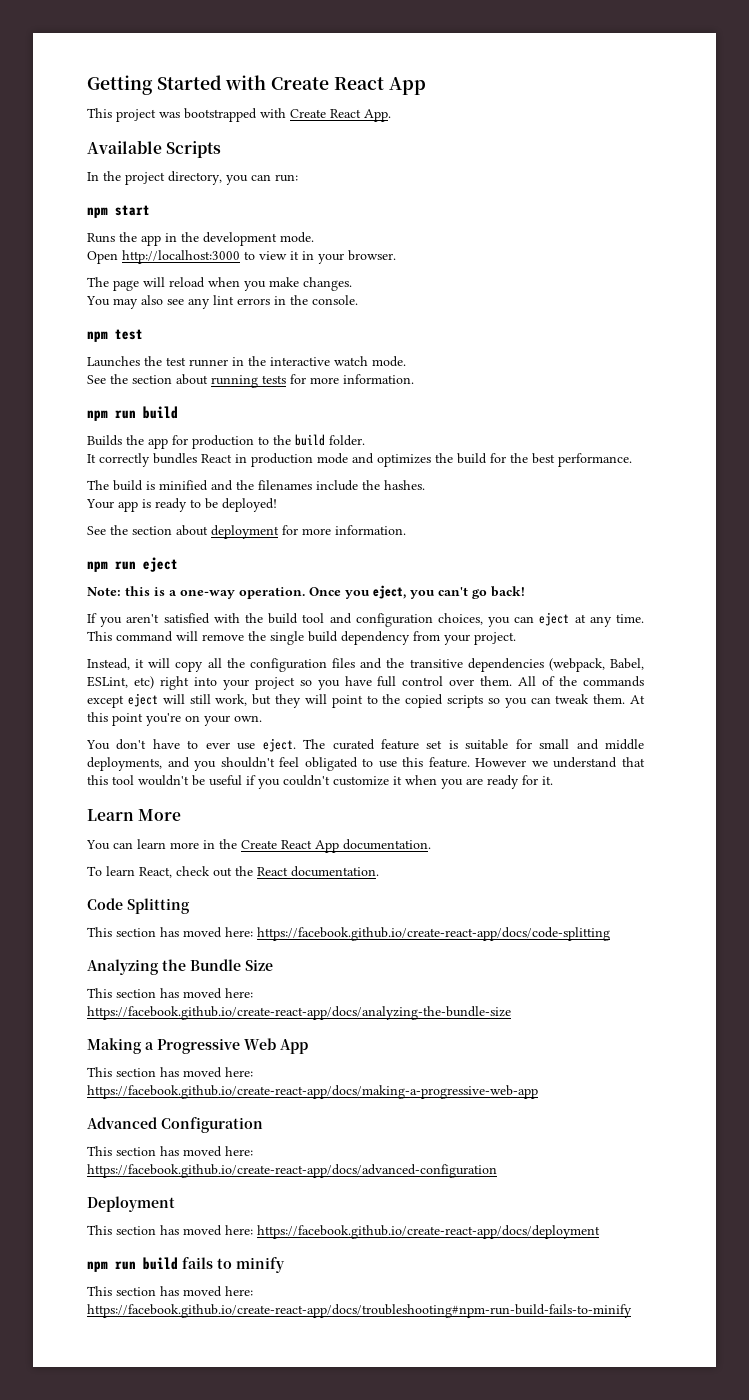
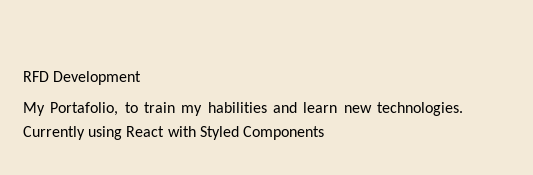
- Getting Started with Create React App
- This project was bootstrapped with Create React App.
- Available Scripts
- In the project directory, you can run:
- npm start
- Runs the app in the development mode.
- Open http://localhost:3000 to view it in your browser.
- The page will reload when you make changes.
- You may also see any lint errors in the console.
- npm test
- Launches the test runner in the interactive watch mode.
- See the section about running tests for more information.
- npm run build
- Builds the app for production to the build folder.
- It correctly bundles React in production mode and optimizes the build for the best performance.
- The build is minified and the filenames include the hashes.
- Your app is ready to be deployed!
- See the section about deployment for more information.
- npm run eject
- Note: this is a one-way operation. Once you eject, you can't go back!
- If you aren't satisfied with the build tool and configuration choices, you can eject at any time. This command will remove the single build dependency from your project.
- Instead, it will copy all the configuration files and the transitive dependencies (webpack, Babel, ESLint, etc) right into your project so you have full control over them. All of the commands except eject will still work, but they will point to the copied scripts so you can tweak them. At this point you're on your own.
- You don't have to ever use eject. The curated feature set is suitable for small and middle deployments, and you shouldn't feel obligated to use this feature. However we understand that this tool wouldn't be useful if you couldn't customize it when you are ready for it.
- Learn More
- You can learn more in the Create React App documentation.
- To learn React, check out the React documentation.
- Code Splitting
- This section has moved here: https://facebook.github.io/create-react-app/docs/code-splitting
- Analyzing the Bundle Size
- This section has moved here: https://facebook.github.io/create-react-app/docs/analyzing-the-bundle-size
- Making a Progressive Web App
- This section has moved here: https://facebook.github.io/create-react-app/docs/making-a-progressive-web-app
- Advanced Configuration
- This section has moved here: https://facebook.github.io/create-react-app/docs/advanced-configuration
- Deployment
- This section has moved here: https://facebook.github.io/create-react-app/docs/deployment
- npm run build fails to minify
- This section has moved here: https://facebook.github.io/create-react-app/docs/troubleshooting#npm-run-build-fails-to-minify
+ RFD Development
+ My Portafolio, to train my habilities and learn new technologies. Currently using React with Styled Components

